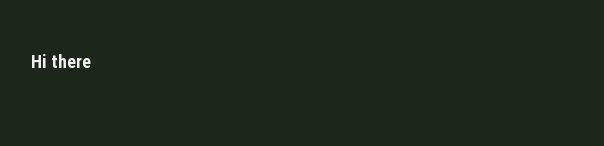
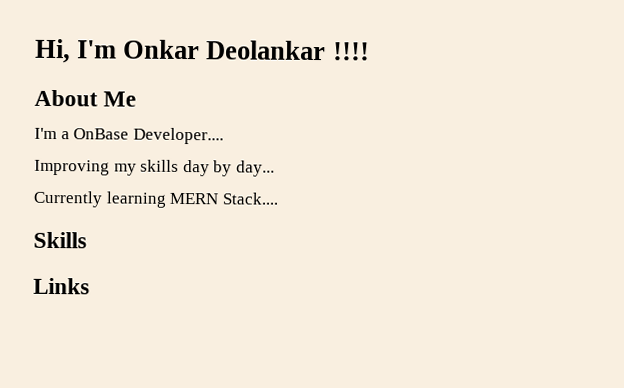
- Hi there
+ Hi, I'm Onkar Deolankar !!!!
+ About Me
+ I'm a OnBase Developer....
+ Improving my skills day by day...
+ Currently learning MERN Stack....
+ Skills
+ Links

